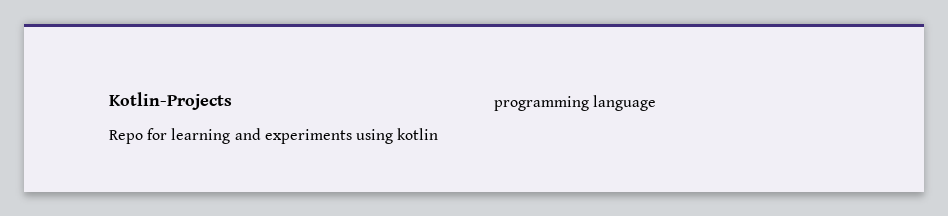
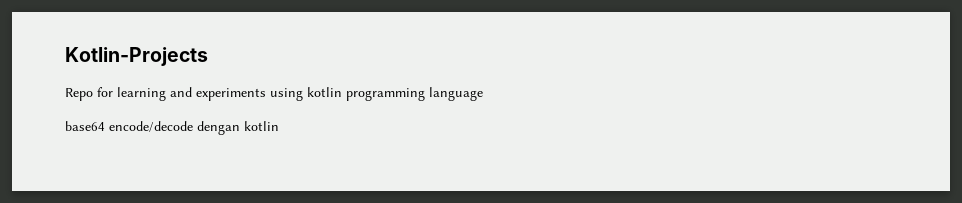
+ base64 encode/decode dengan kotlin

